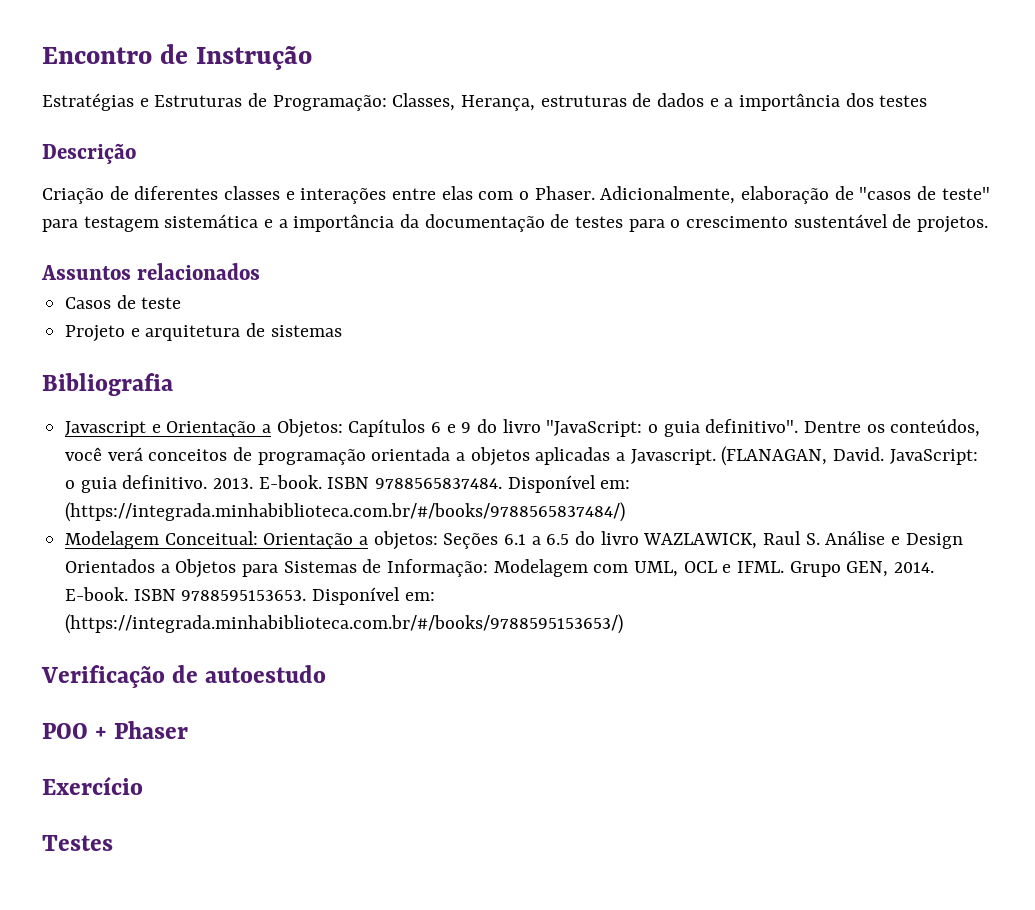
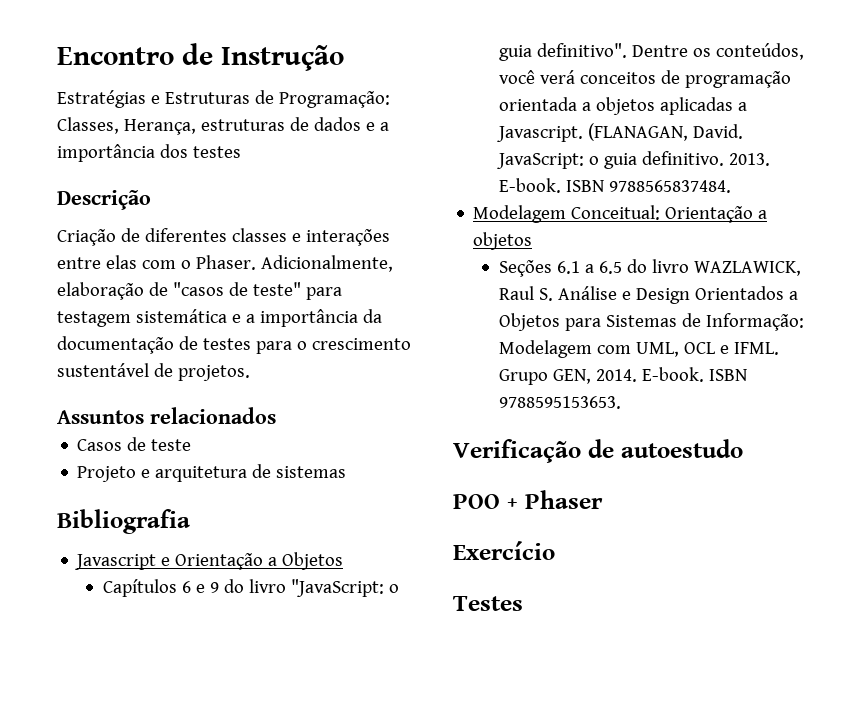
- Javascript e Orientação a Objetos: Capítulos 6 e 9 do livro "JavaScript: o guia definitivo".
+ Javascript e Orientação a Objetos
+ Capítulos 6 e 9 do livro "JavaScript: o guia definitivo".
- Disponível em: (https://integrada.minhabiblioteca.com.br/#/books/9788565837484/)
- Modelagem Conceitual: Orientação a objetos: Seções 6.1 a 6.5 do livro WAZLAWICK, Raul S. Análise e Design Orientados a Objetos para Sistemas de Informação: Modelagem com UML, OCL e IFML.
+ Modelagem Conceitual: Orientação a objetos
+ Seções 6.1 a 6.5 do livro WAZLAWICK, Raul S. Análise e Design Orientados a Objetos para Sistemas de Informação: Modelagem com UML, OCL e IFML.
- Disponível em: (https://integrada.minhabiblioteca.com.br/#/books/9788595153653/)

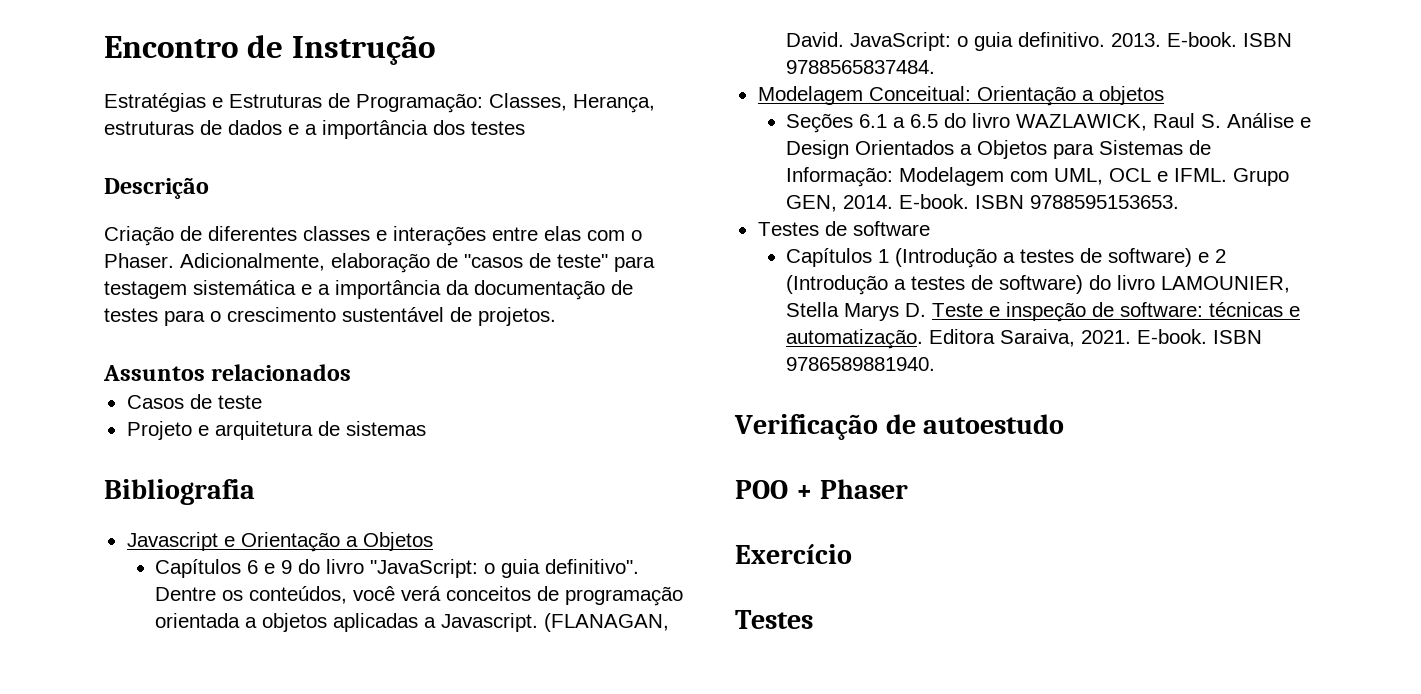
+ Testes de software
+ Capítulos 1 (Introdução a testes de software) e 2 (Introdução a testes de software) do livro LAMOUNIER, Stella Marys D. Teste e inspeção de software: técnicas e automatização. Editora Saraiva, 2021. E-book. ISBN 9786589881940.

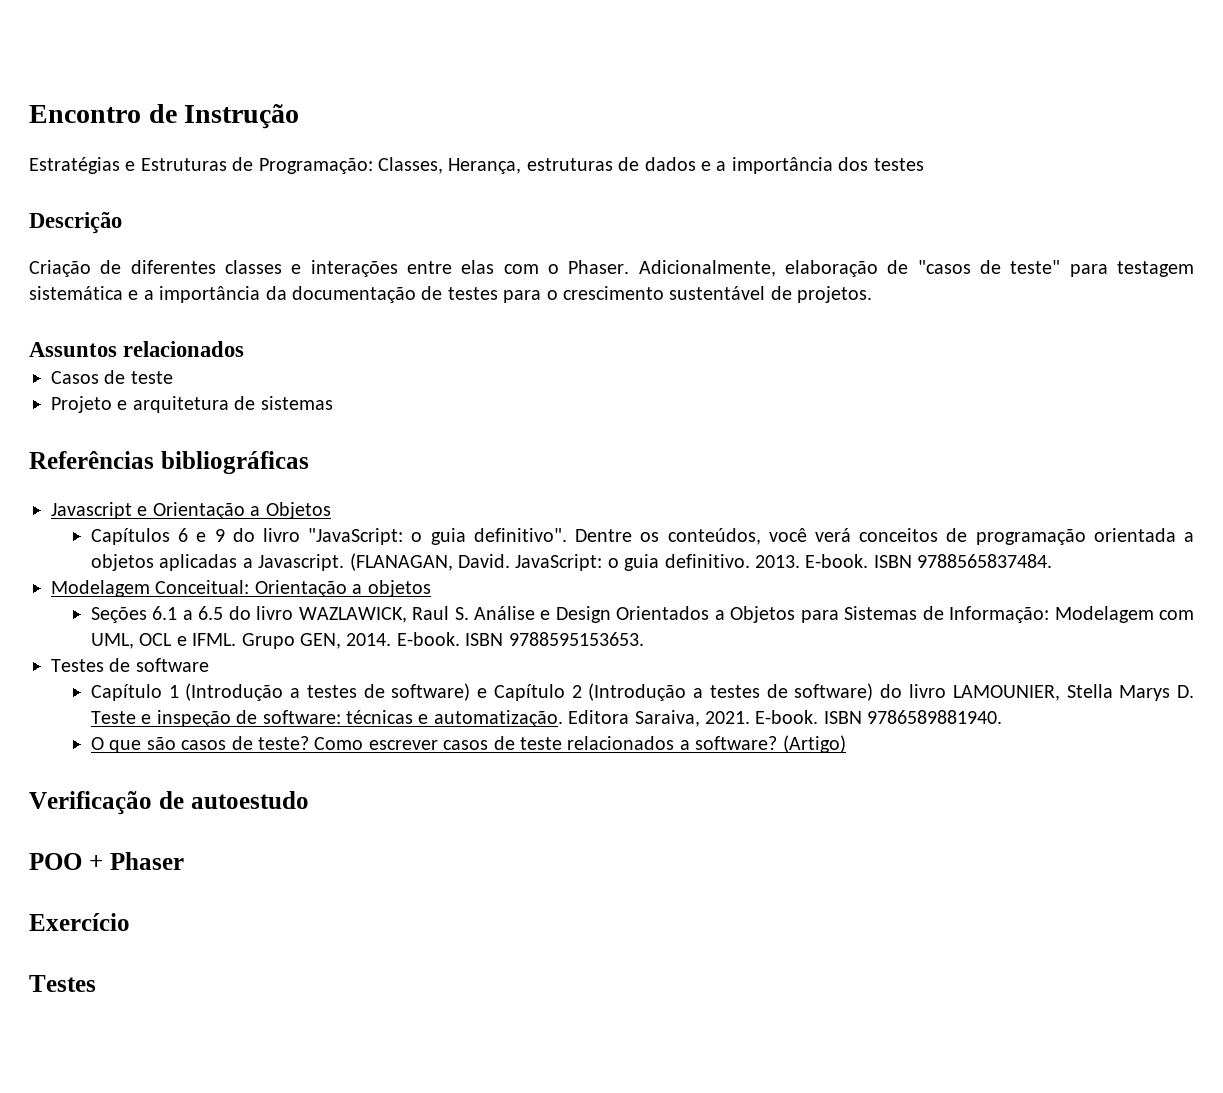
- Bibliografia
+ Referências bibliográficas
- Capítulos 1 (Introdução a testes de software) e 2 (Introdução a testes de software) do livro LAMOUNIER, Stella Marys D. Teste e inspeção de software: técnicas e automatização.
+ Capítulo 1 (Introdução a testes de software) e Capítulo 2 (Introdução a testes de software) do livro LAMOUNIER, Stella Marys D. Teste e inspeção de software: técnicas e automatização.
+ O que são casos de teste? Como escrever casos de teste relacionados a software? (Artigo)

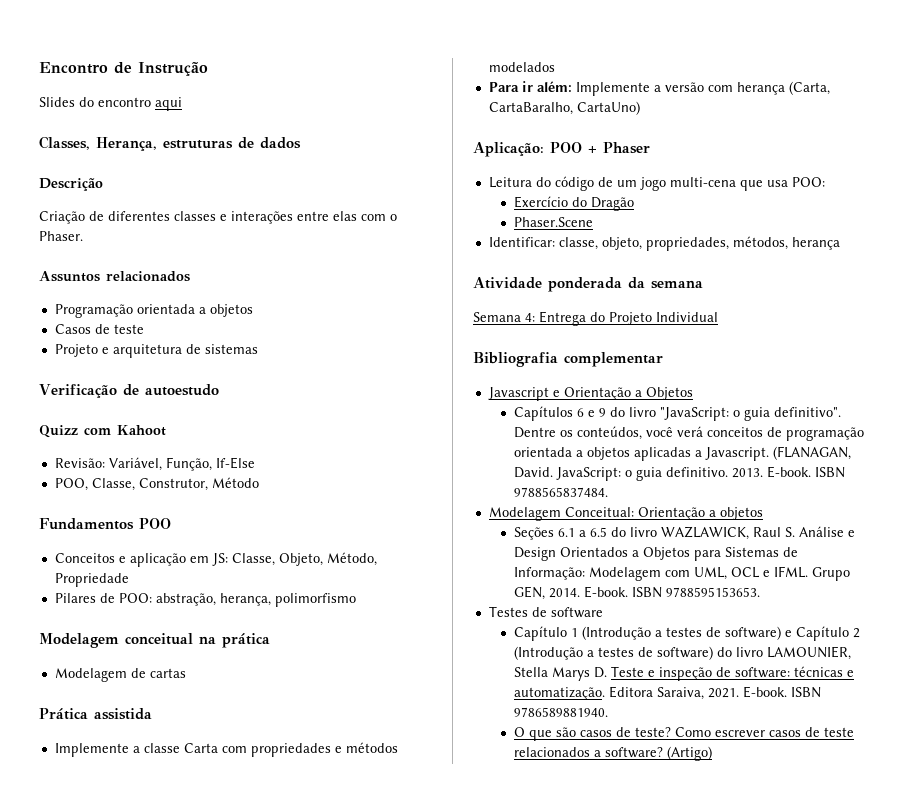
- Estratégias e Estruturas de Programação: Classes, Herança, estruturas de dados e a importância dos testes
+ Slides do encontro aqui
+ Classes, Herança, estruturas de dados
- Criação de diferentes classes e interações entre elas com o Phaser. Adicionalmente, elaboração de "casos de teste" para testagem sistemática e a importância da documentação de testes para o crescimento sustentável de projetos.
+ Criação de diferentes classes e interações entre elas com o Phaser.
  Assuntos relacionados
+ Programação orientada a objetos
- Referências bibliográficas
+ Verificação de autoestudo
+ Quizz com Kahoot
+ Revisão: Variável, Função, If-Else
+ POO, Classe, Construtor, Método
+ Fundamentos POO
+ Conceitos e aplicação em JS: Classe, Objeto, Método, Propriedade
+ Pilares de POO: abstração, herança, polimorfismo
+ Modelagem conceitual na prática
+ Modelagem de cartas
+ Prática assistida
+ Implemente a classe Carta com propriedades e métodos modelados
+ Para ir além: Implemente a versão com herança (Carta, CartaBaralho, CartaUno)
+ Aplicação: POO + Phaser
+ Leitura do código de um jogo multi-cena que usa POO:
+ Exercício do Dragão
+ Phaser.Scene
+ Identificar: classe, objeto, propriedades, métodos, herança
+ Atividade ponderada da semana
+ Semana 4: Entrega do Projeto Individual
+ Bibliografia complementar
- Verificação de autoestudo
- POO + Phaser
- Exercício
- Testes

